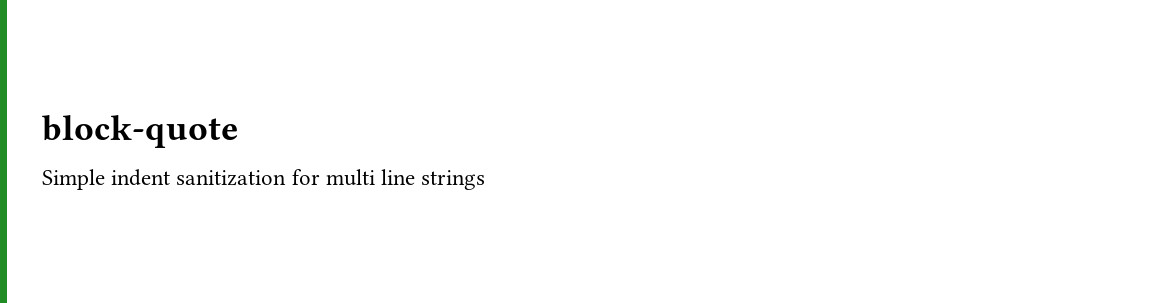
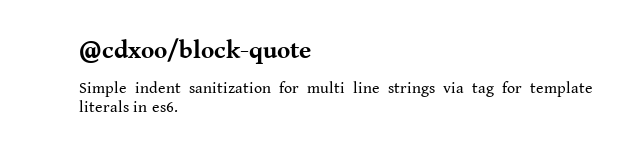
- block-quote
+ @cdxoo/block-quote
- Simple indent sanitization for multi line strings
+ Simple indent sanitization for multi line strings via tag for template literals in es6.

